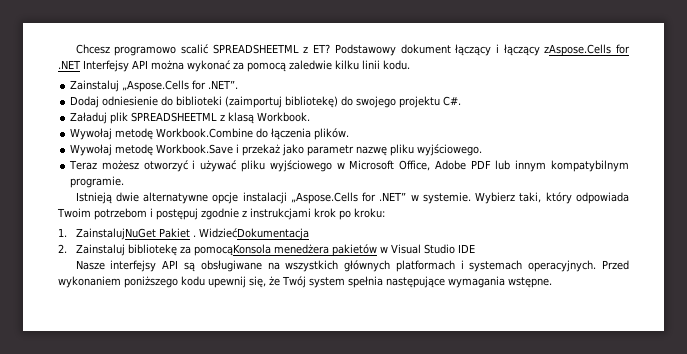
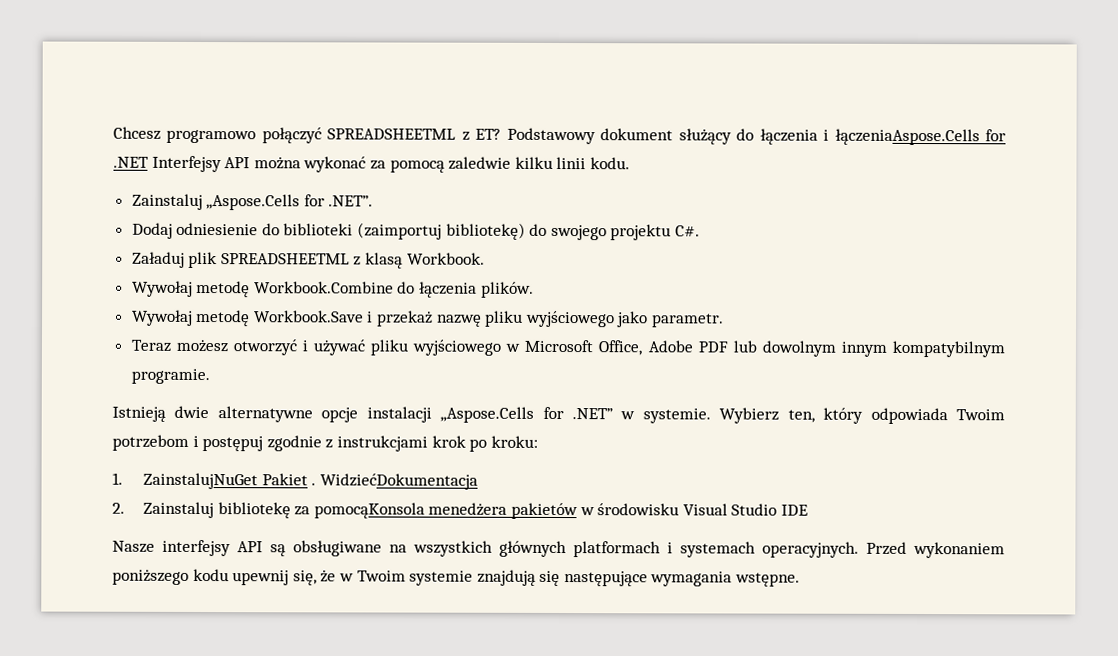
- Chcesz programowo scalić SPREADSHEETML z ET?
+ Chcesz programowo połączyć SPREADSHEETML z ET?
- Podstawowy dokument łączący i łączący zAspose.Cells for .NET Interfejsy API można wykonać za pomocą zaledwie kilku linii kodu.
+ Podstawowy dokument służący do łączenia i łączeniaAspose.Cells for .NET Interfejsy API można wykonać za pomocą zaledwie kilku linii kodu.
- Wywołaj metodę Workbook.Save i przekaż jako parametr nazwę pliku wyjściowego.
+ Wywołaj metodę Workbook.Save i przekaż nazwę pliku wyjściowego jako parametr.
- Teraz możesz otworzyć i używać pliku wyjściowego w Microsoft Office, Adobe PDF lub innym kompatybilnym programie.
+ Teraz możesz otworzyć i używać pliku wyjściowego w Microsoft Office, Adobe PDF lub dowolnym innym kompatybilnym programie.
- Wybierz taki, który odpowiada Twoim potrzebom i postępuj zgodnie z instrukcjami krok po kroku:
+ Wybierz ten, który odpowiada Twoim potrzebom i postępuj zgodnie z instrukcjami krok po kroku:
- 2. Zainstaluj bibliotekę za pomocąKonsola menedżera pakietów w Visual Studio IDE
+ 2. Zainstaluj bibliotekę za pomocąKonsola menedżera pakietów w środowisku Visual Studio IDE
- Przed wykonaniem poniższego kodu upewnij się, że Twój system spełnia następujące wymagania wstępne.
+ Przed wykonaniem poniższego kodu upewnij się, że w Twoim systemie znajdują się następujące wymagania wstępne.

